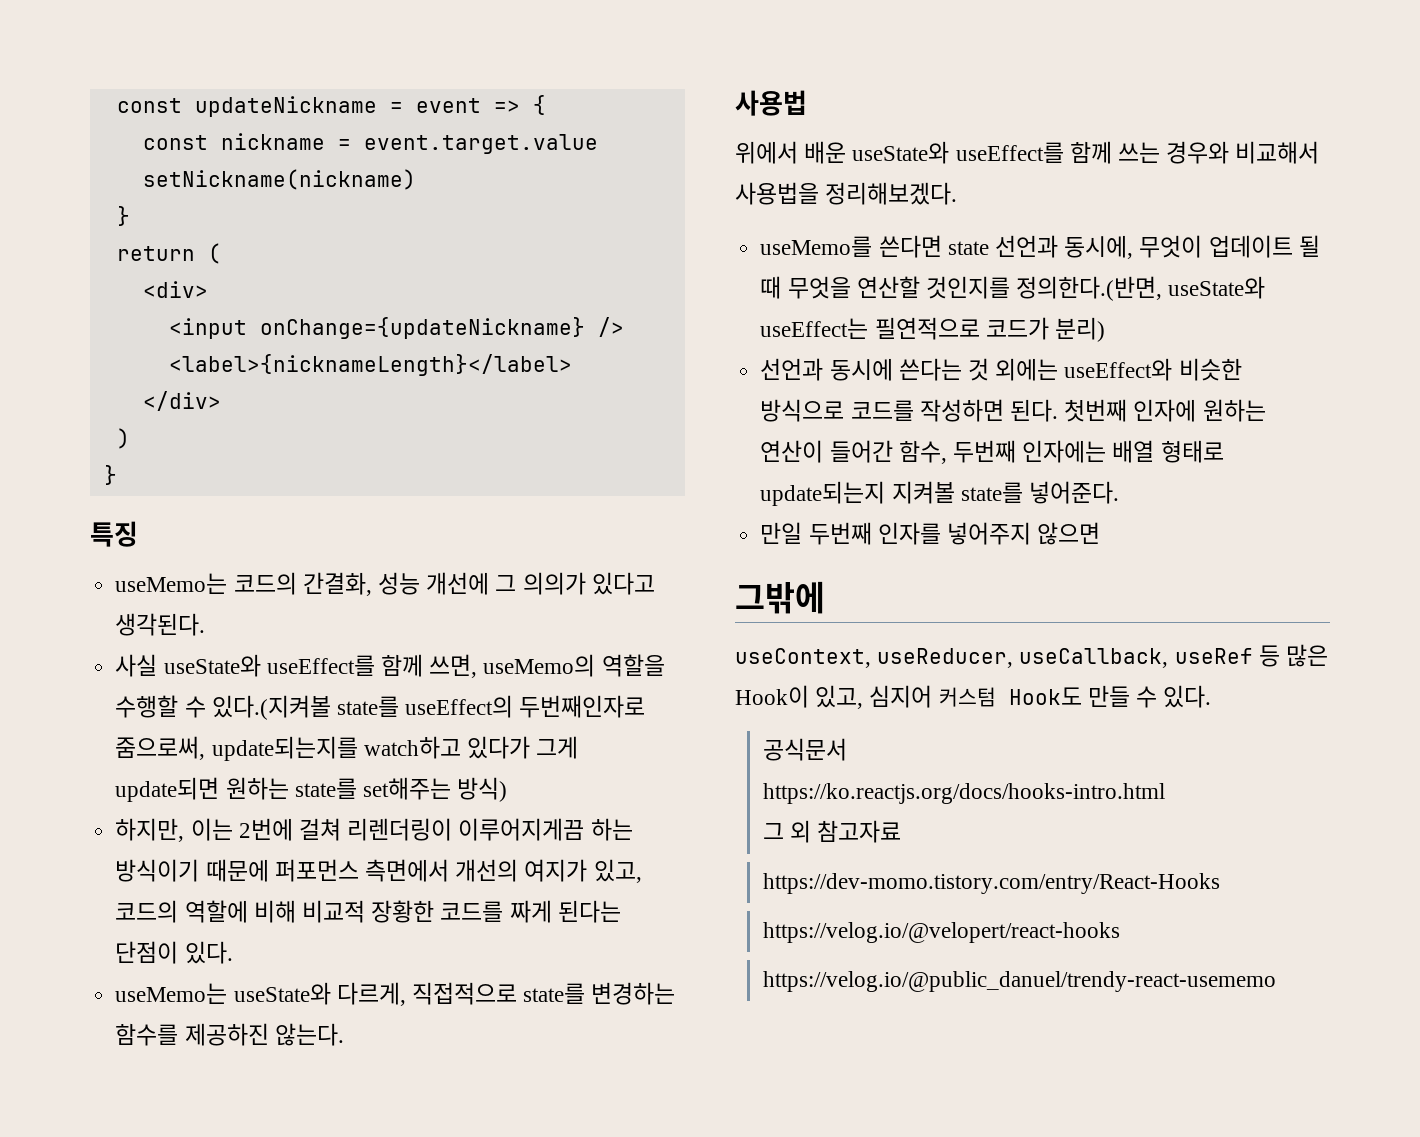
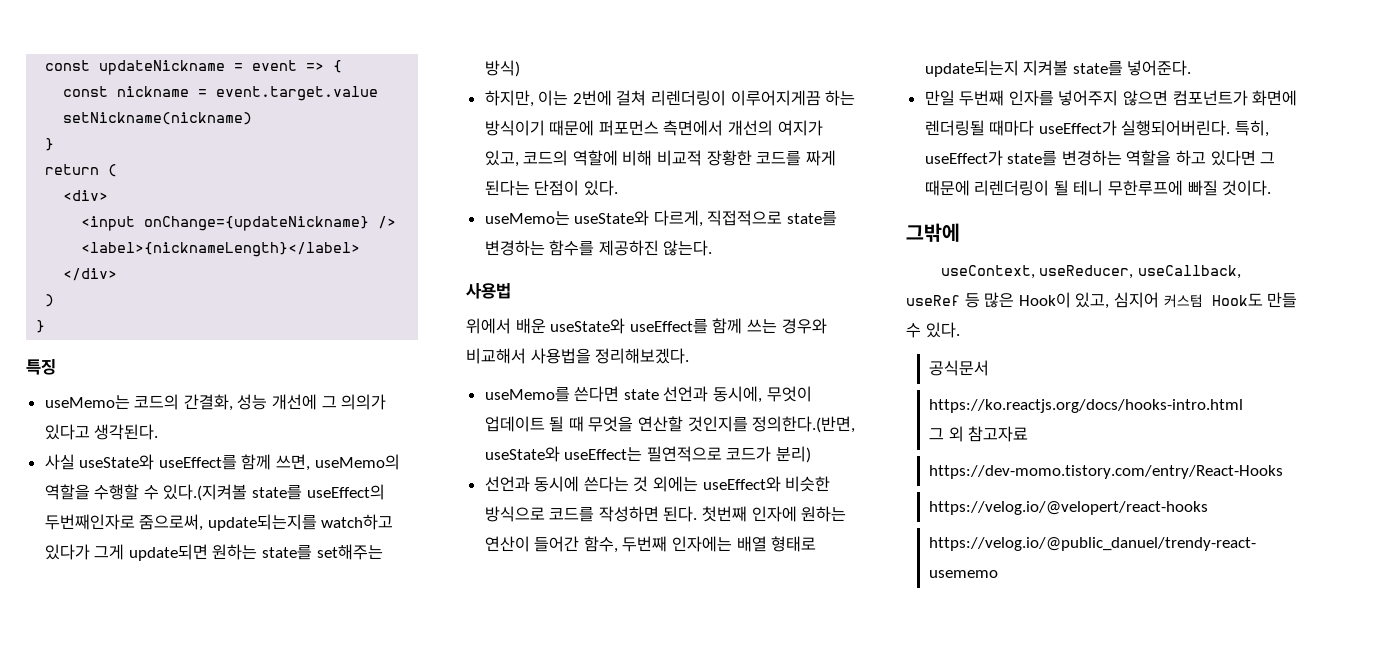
- 만일 두번째 인자를 넣어주지 않으면
+ 만일 두번째 인자를 넣어주지 않으면 컴포넌트가 화면에 렌더링될 때마다 useEffect가 실행되어버린다. 특히, useEffect가 state를 변경하는 역할을 하고 있다면 그 때문에 리렌더링이 될 테니 무한루프에 빠질 것이다.

